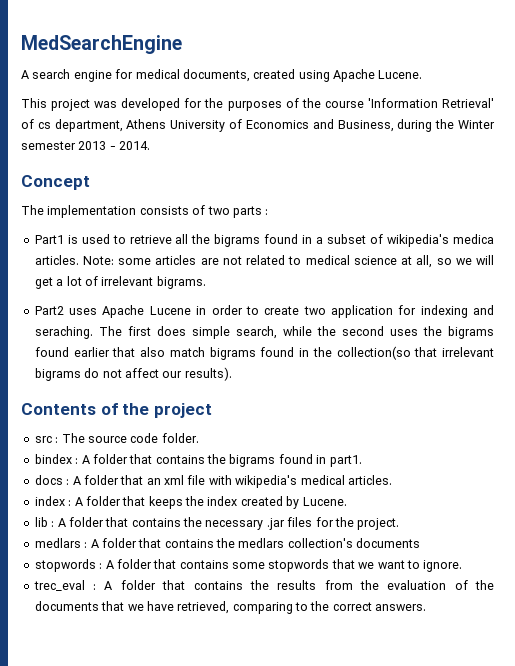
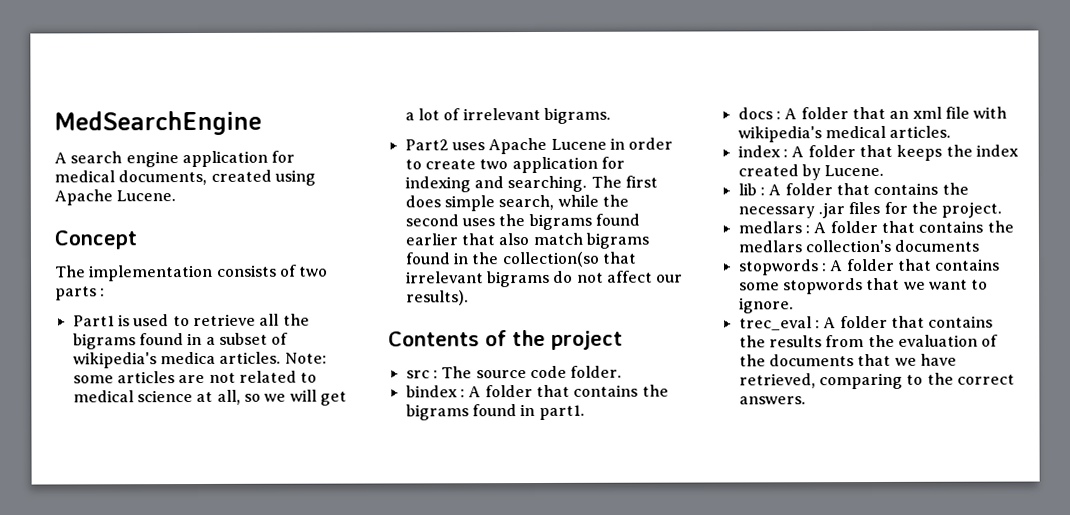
- A search engine for medical documents, created using Apache Lucene.
+ A search engine application for medical documents, created using Apache Lucene.
- This project was developed for the purposes of the course 'Information Retrieval' of cs department, Athens University of Economics and Business, during the Winter semester 2013 - 2014.
- Part2 uses Apache Lucene in order to create two application for indexing and seraching.
+ Part2 uses Apache Lucene in order to create two application for indexing and searching.

